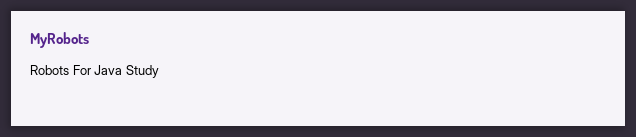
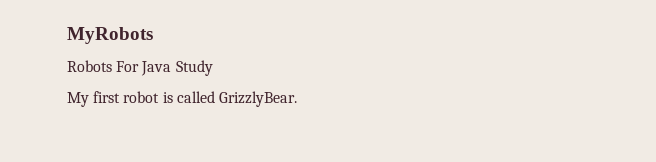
+ My first robot is called GrizzlyBear.

